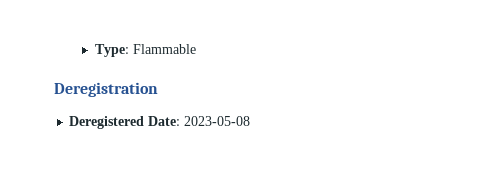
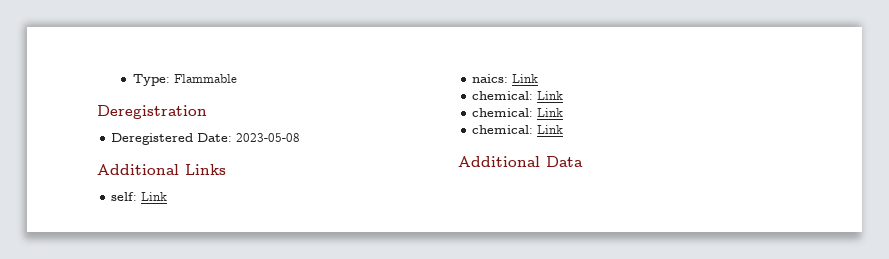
+ Additional Links
+ self: Link
+ naics: Link
+ chemical: Link
+ chemical: Link
+ chemical: Link
+ Additional Data

